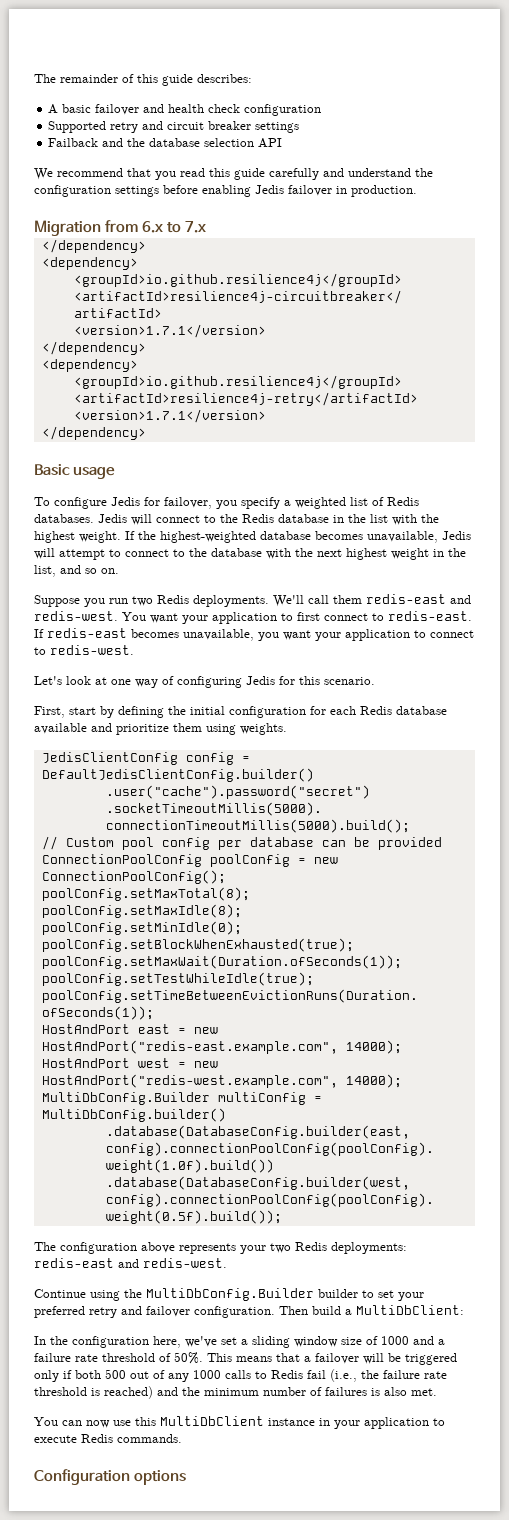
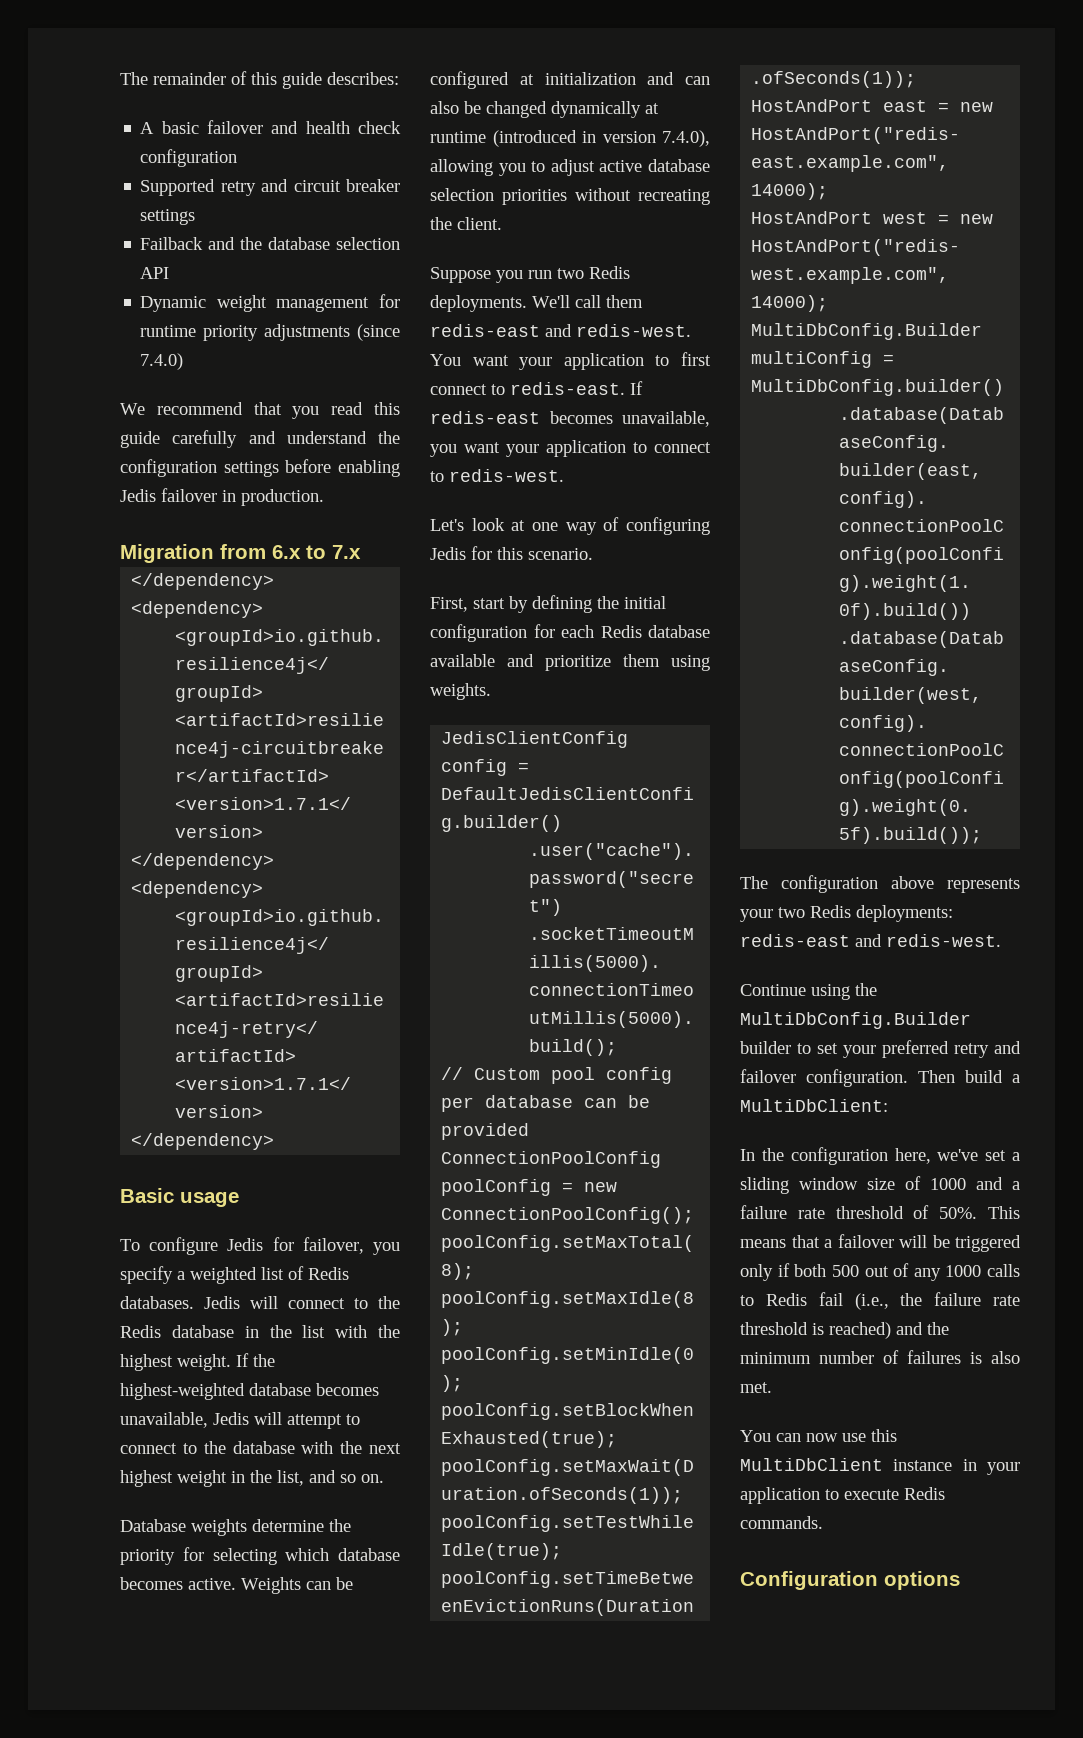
+ Dynamic weight management for runtime priority adjustments (since 7.4.0)
+ Database weights determine the priority for selecting which database becomes active. Weights can be configured at initialization and can also be changed dynamically at runtime (introduced in version 7.4.0), allowing you to adjust active database selection priorities without recreating the client.

